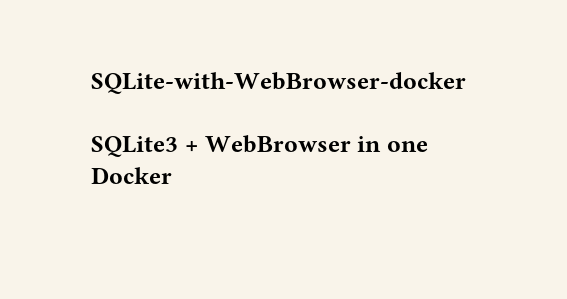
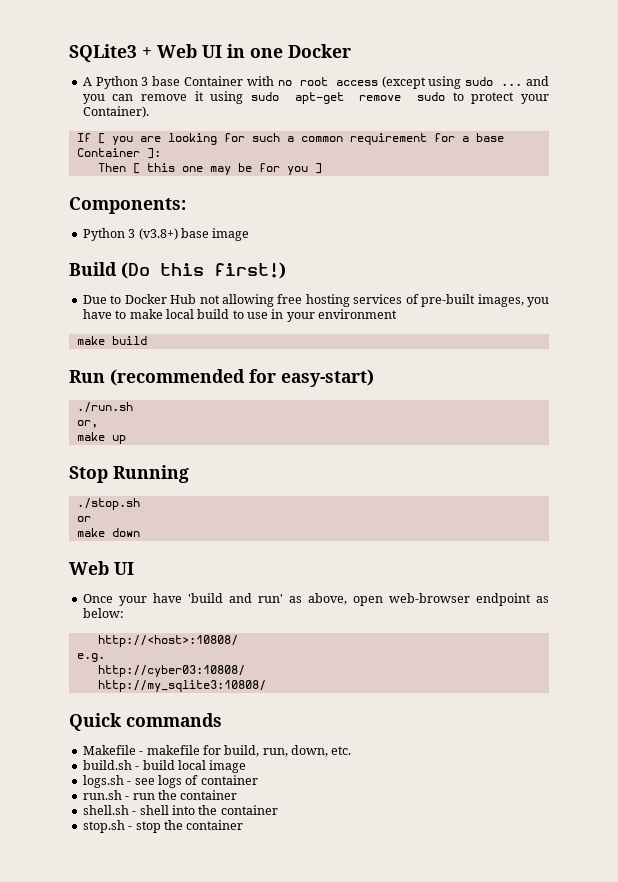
- SQLite-with-WebBrowser-docker
- SQLite3 + WebBrowser in one Docker
+ SQLite3 + Web UI in one Docker
+ A Python 3 base Container with no root access (except using sudo ... and you can remove it using sudo apt-get remove sudo to protect your Container).
+ If [ you are looking for such a common requirement for a base Container ]:
+ Then [ this one may be for you ]
+ Components:
+ Python 3 (v3.8+) base image
+ Build (Do this first!)
+ Due to Docker Hub not allowing free hosting services of pre-built images, you have to make local build to use in your environment
+ make build
+ Run (recommended for easy-start)
+ ./run.sh
+ or,
+ make up
+ Stop Running
+ ./stop.sh
+ or
+ make down
+ Web UI
+ Once your have 'build and run' as above, open web-browser endpoint as below:
+ http://<host>:10808/
+ e.g.
+ http://cyber03:10808/
+ http://my_sqlite3:10808/
+ Quick commands
+ Makefile - makefile for build, run, down, etc.
+ build.sh - build local image
+ logs.sh - see logs of container
+ run.sh - run the container
+ shell.sh - shell into the container
+ stop.sh - stop the container

